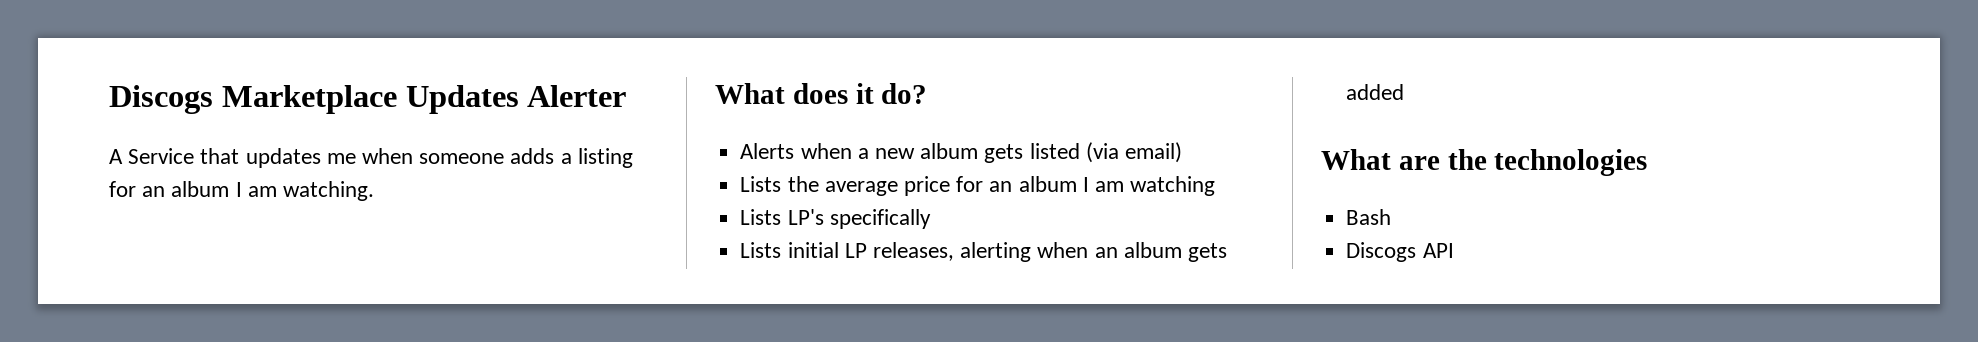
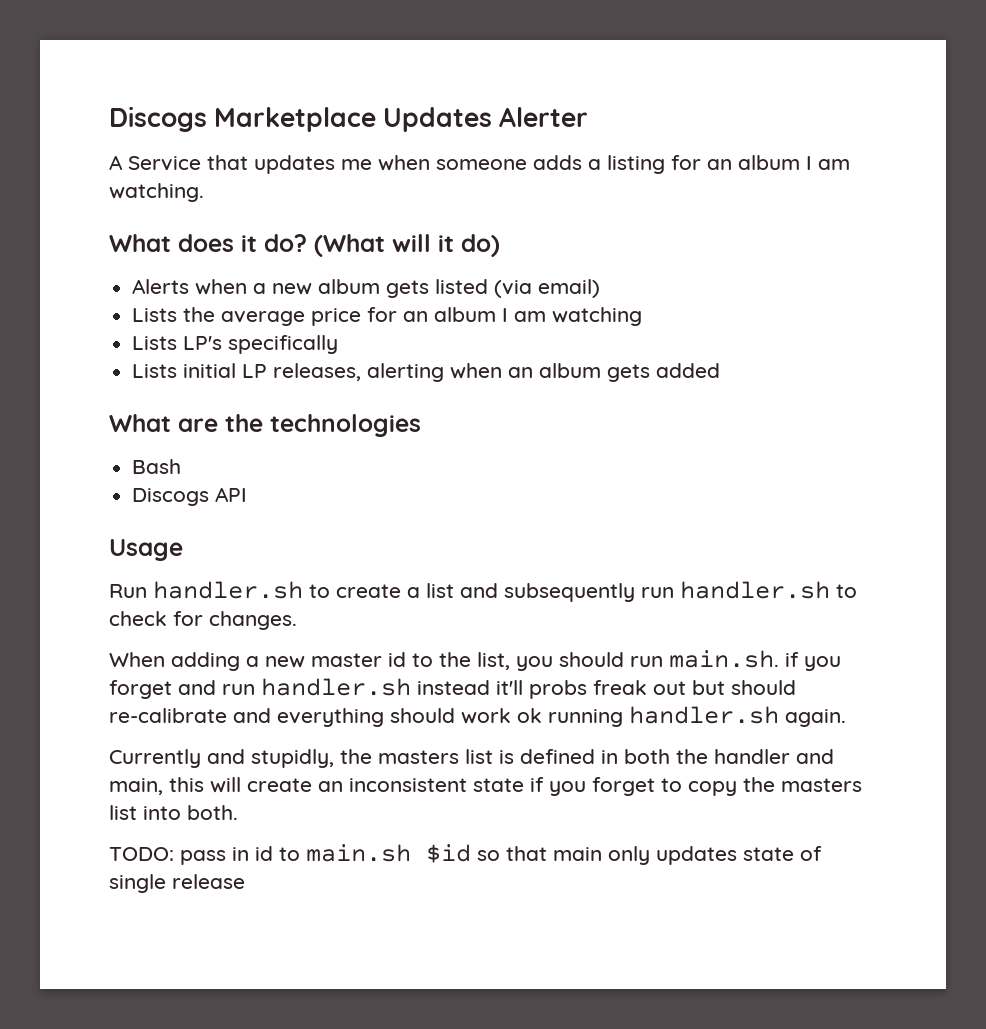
+ (What will it do)
+ Usage
+ Run handler.sh to create a list and subsequently run handler.sh to check for changes.
+ When adding a new master id to the list, you should run main.sh. if you forget and run handler.sh instead it'll probs freak out but should re-calibrate and everything should work ok running handler.sh again.
+ Currently and stupidly, the masters list is defined in both the handler and main, this will create an inconsistent state if you forget to copy the masters list into both.
+ TODO: pass in id to main.sh $id so that main only updates state of single release

